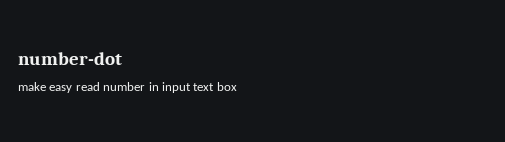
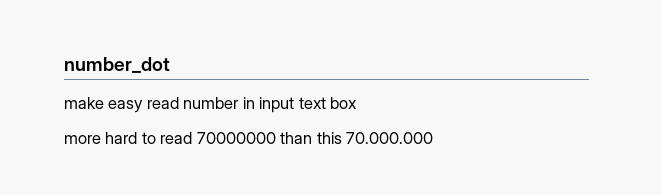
- number-dot
+ number_dot
+ more hard to read 70000000 than this 70.000.000

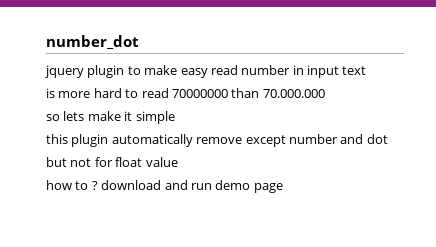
- make easy read number in input text box
- more hard to read 70000000 than this 70.000.000
+ jquery plugin to make easy read number in input text
+ is more hard to read 70000000 than 70.000.000
+ so lets make it simple
+ this plugin automatically remove except number and dot
+ but not for float value
+ how to ? download and run demo page

